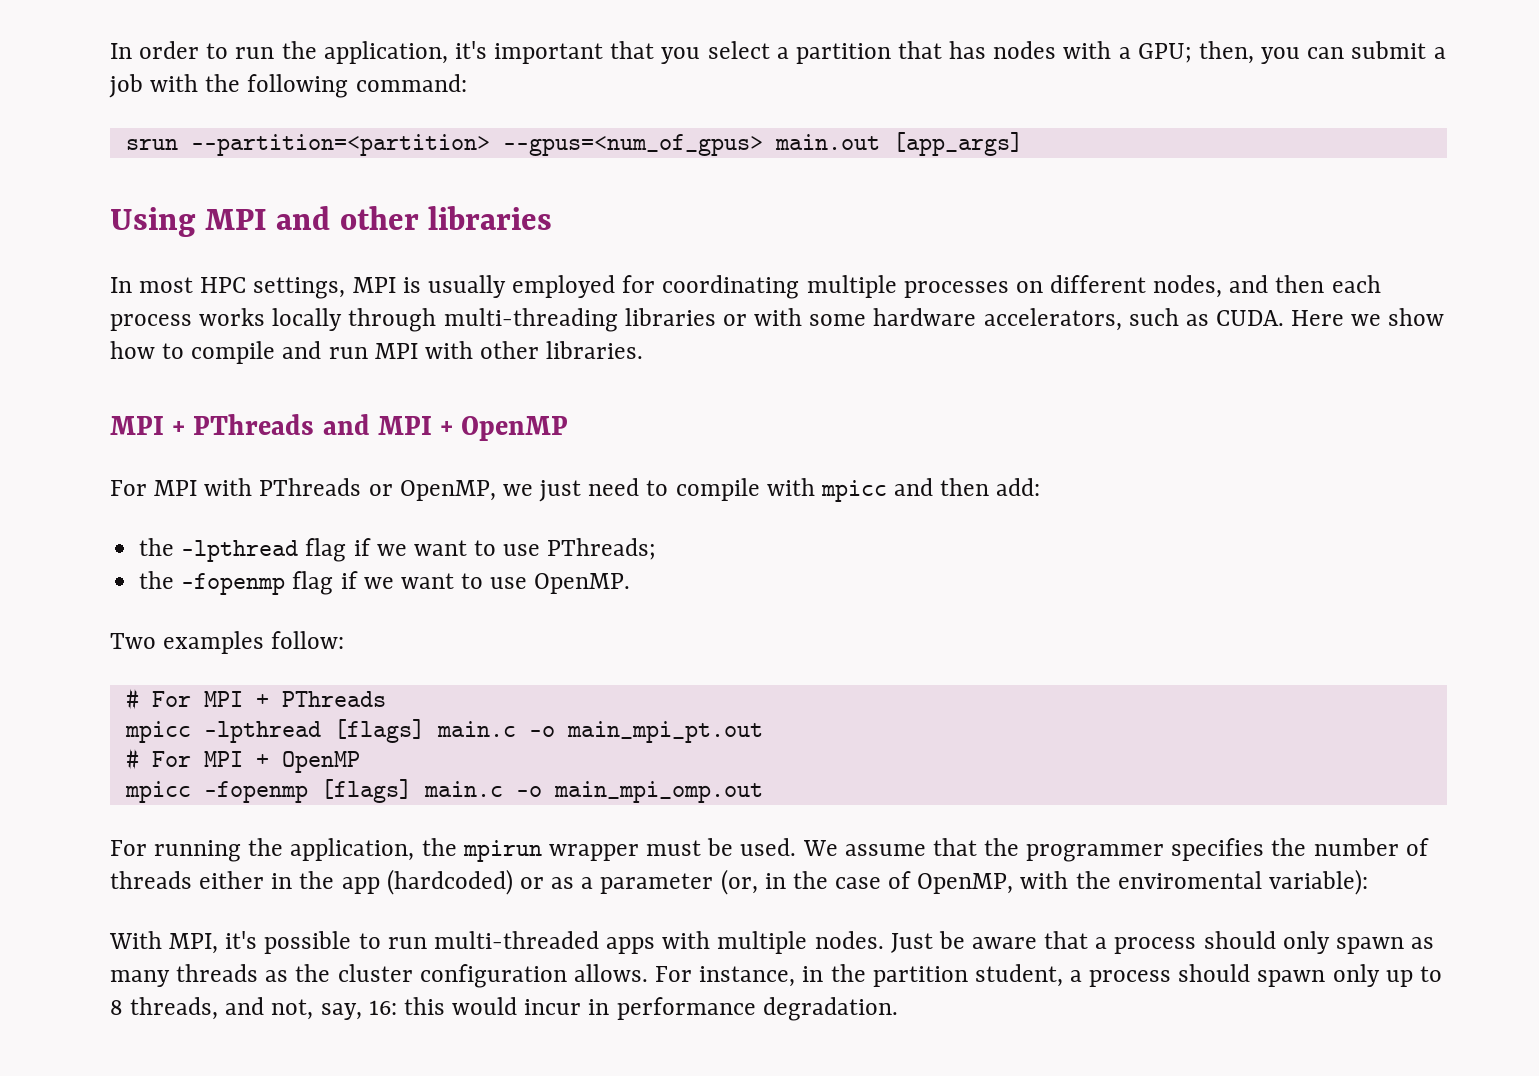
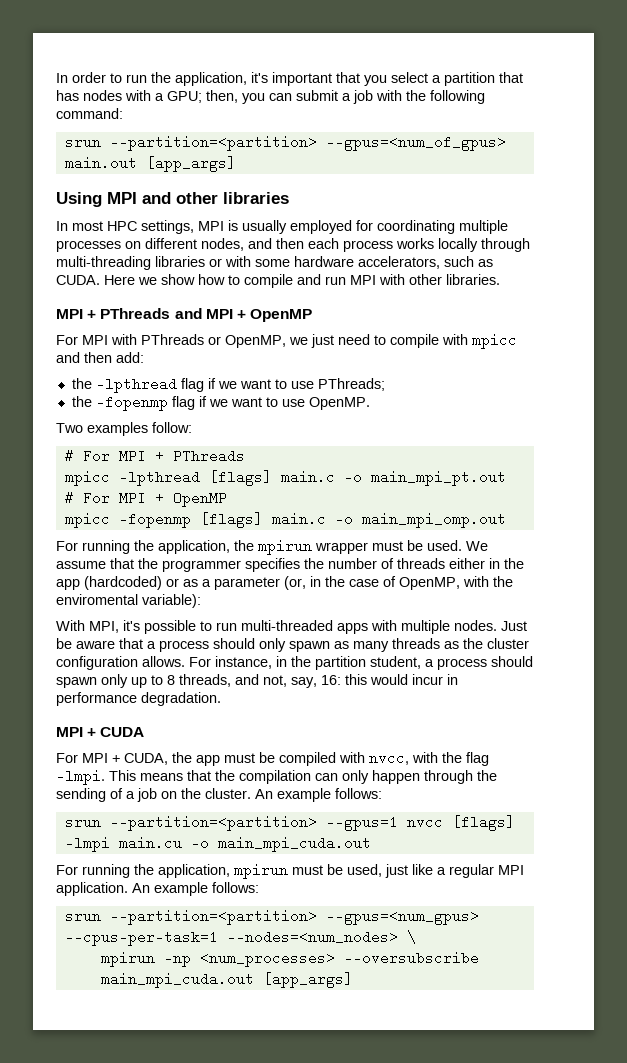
+ MPI + CUDA
+ For MPI + CUDA, the app must be compiled with nvcc, with the flag -lmpi. This means that the compilation can only happen through the sending of a job on the cluster. An example follows:
+ srun --partition=<partition> --gpus=1 nvcc [flags] -lmpi main.cu -o main_mpi_cuda.out
+ For running the application, mpirun must be used, just like a regular MPI application. An example follows:
+ srun --partition=<partition> --gpus=<num_gpus> --cpus-per-task=1 --nodes=<num_nodes> \
+ mpirun -np <num_processes> --oversubscribe main_mpi_cuda.out [app_args]

